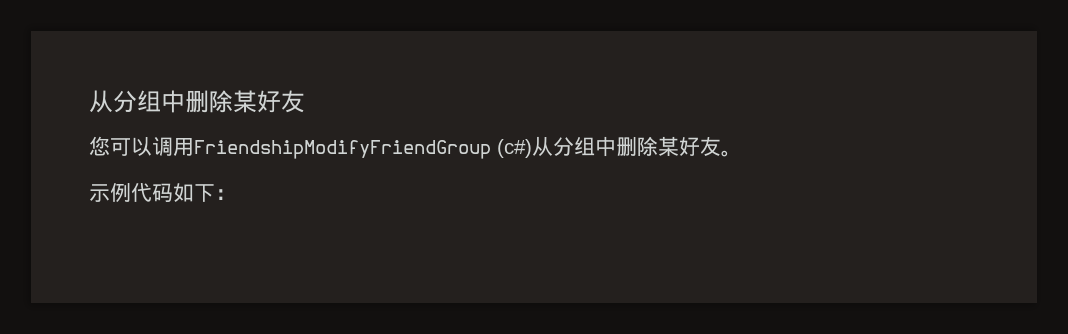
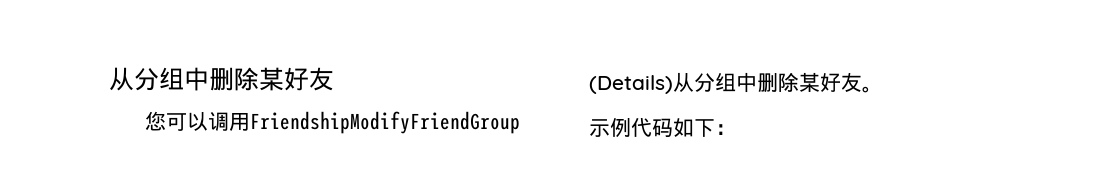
- 您可以调用FriendshipModifyFriendGroup (c#)从分组中删除某好友。
+ 您可以调用FriendshipModifyFriendGroup (Details)从分组中删除某好友。

